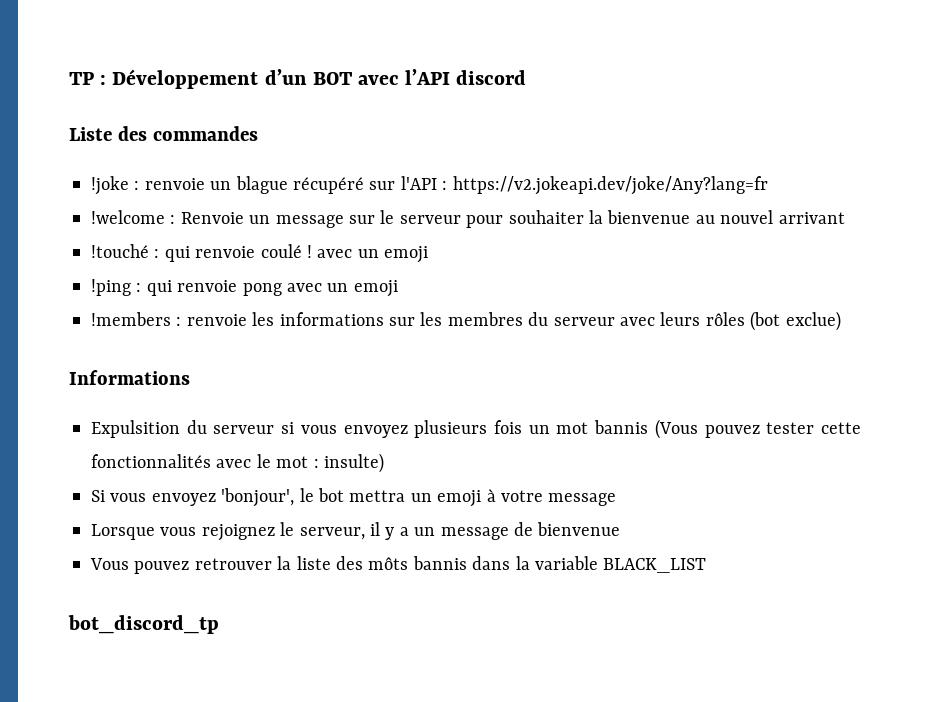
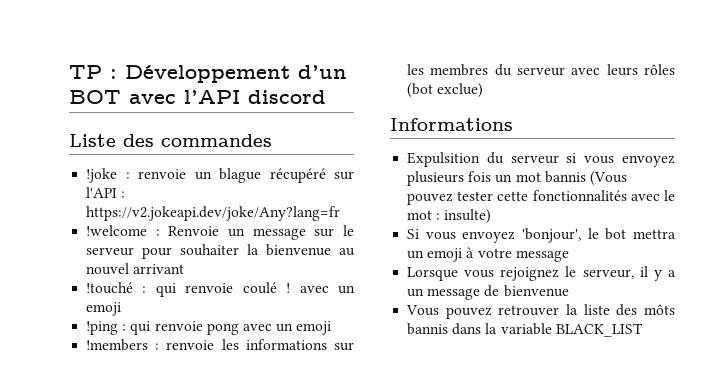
- bot_discord_tp

